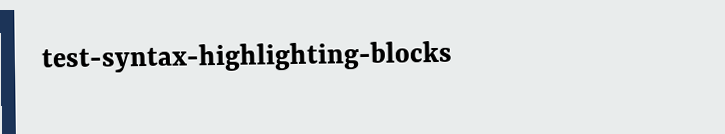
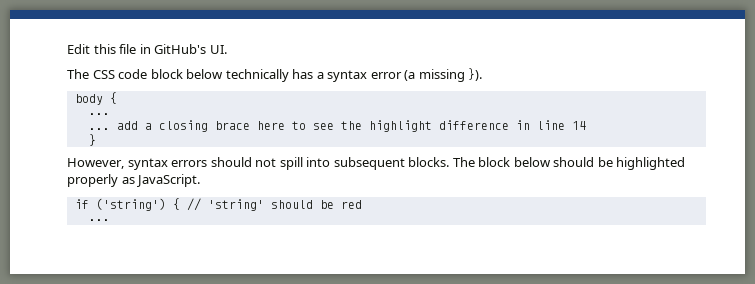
- test-syntax-highlighting-blocks
+ Edit this file in GitHub's UI.
+ The CSS code block below technically has a syntax error (a missing }).
+ body {
+ ...
+ ... add a closing brace here to see the highlight difference in line 14
+ }
+ However, syntax errors should not spill into subsequent blocks. The block below should be highlighted properly as JavaScript.
+ if ('string') { // 'string' should be red
+ ...

